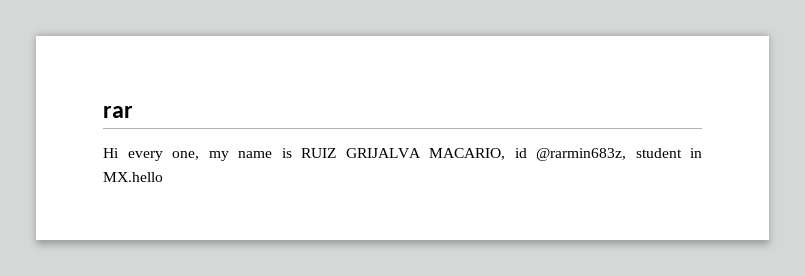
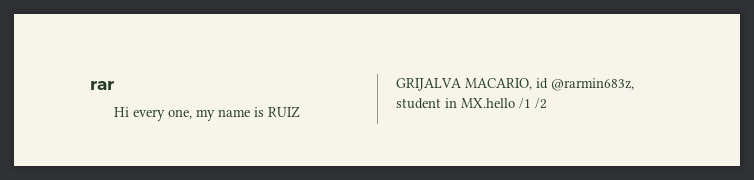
- Hi every one, my name is RUIZ GRIJALVA MACARIO, id @rarmin683z, student in MX.hello
+ Hi every one, my name is RUIZ GRIJALVA MACARIO, id @rarmin683z, student in MX.hello /1 /2

